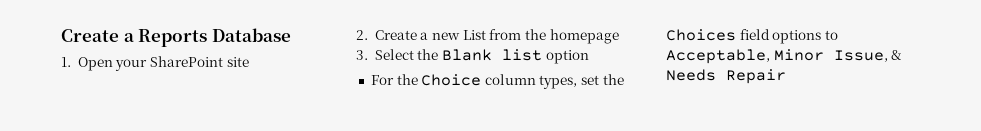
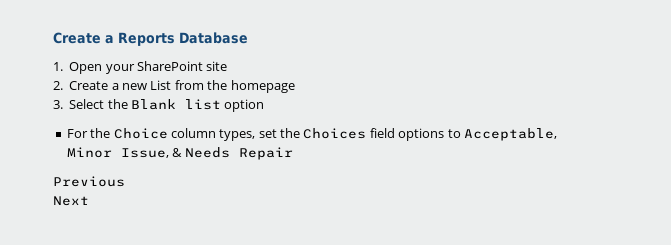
+ Previous
+ Next

